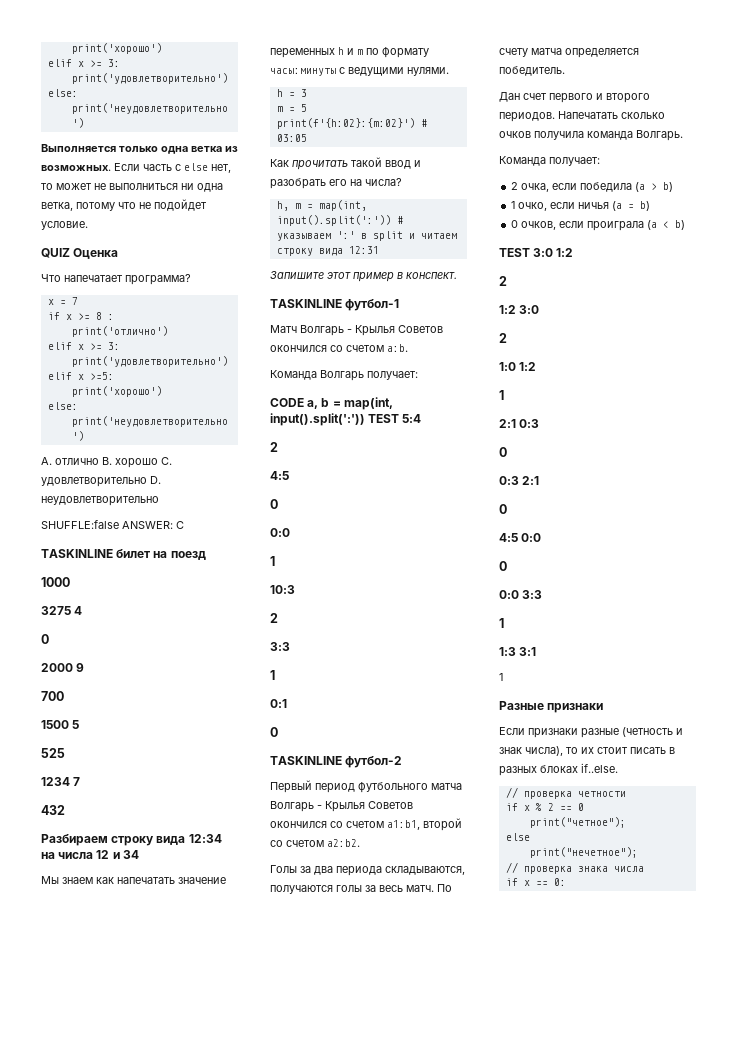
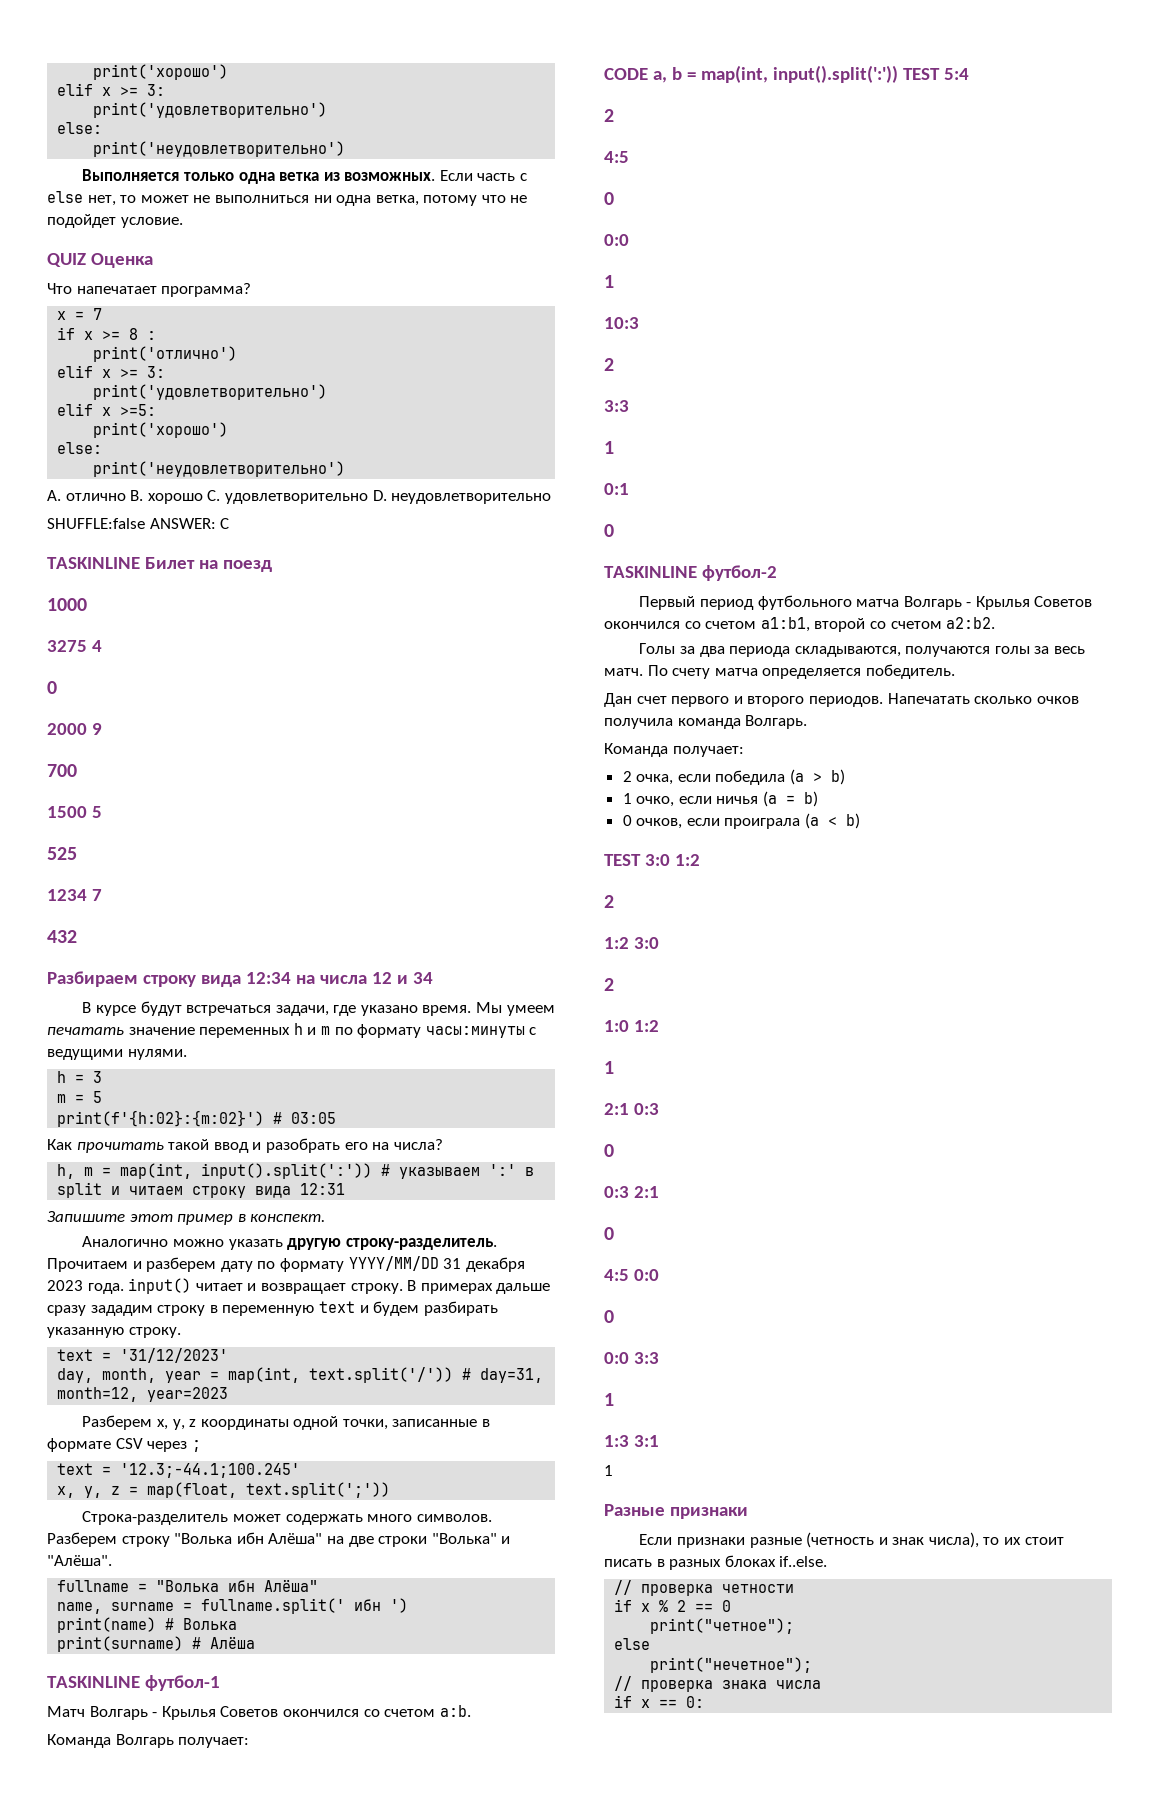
- TASKINLINE билет на поезд
+ TASKINLINE Билет на поезд
- Мы знаем как напечатать значение переменных h и m по формату часы:минуты с ведущими нулями.
+ В курсе будут встречаться задачи, где указано время. Мы умеем печатать значение переменных h и m по формату часы:минуты с ведущими нулями.
+ Аналогично можно указать другую строку-разделитель. Прочитаем и разберем дату по формату YYYY/MM/DD 31 декабря 2023 года. input() читает и возвращает строку. В примерах дальше сразу зададим строку в переменную text и будем разбирать указанную строку.
+ text = '31/12/2023'
+ day, month, year = map(int, text.split('/')) # day=31, month=12, year=2023
+ Разберем x, y, z координаты одной точки, записанные в формате CSV через ;
+ text = '12.3;-44.1;100.245'
+ x, y, z = map(float, text.split(';'))
+ Строка-разделитель может содержать много символов. Разберем строку "Волька ибн Алёша" на две строки "Волька" и "Алёша".
+ fullname = "Волька ибн Алёша"
+ name, surname = fullname.split(' ибн ')
+ print(name) # Волька
+ print(surname) # Алёша

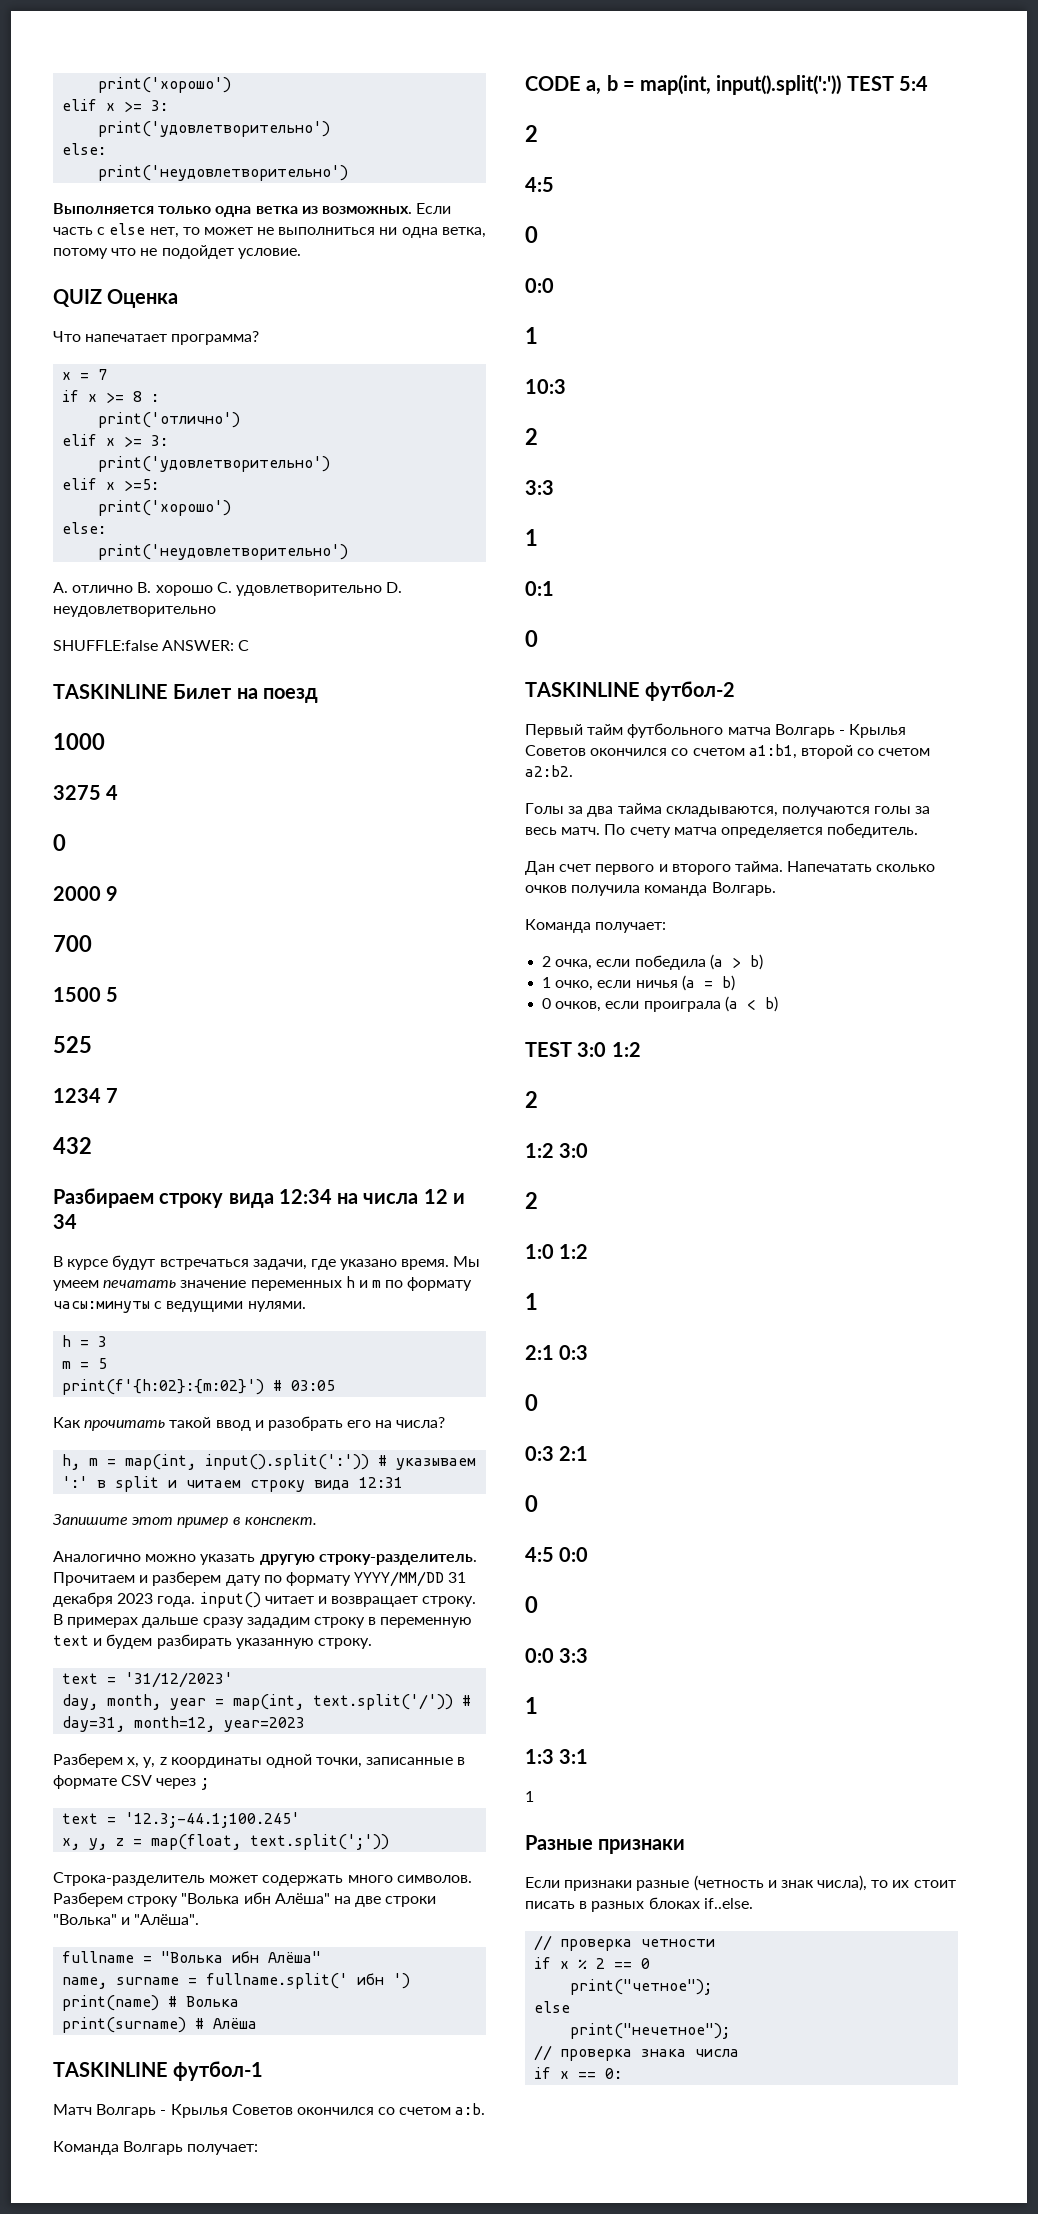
- Первый период футбольного матча Волгарь - Крылья Советов окончился со счетом a1:b1, второй со счетом a2:b2.
+ Первый тайм футбольного матча Волгарь - Крылья Советов окончился со счетом a1:b1, второй со счетом a2:b2.
- Голы за два периода складываются, получаются голы за весь матч.
+ Голы за два тайма складываются, получаются голы за весь матч.
- Дан счет первого и второго периодов.
+ Дан счет первого и второго тайма.

